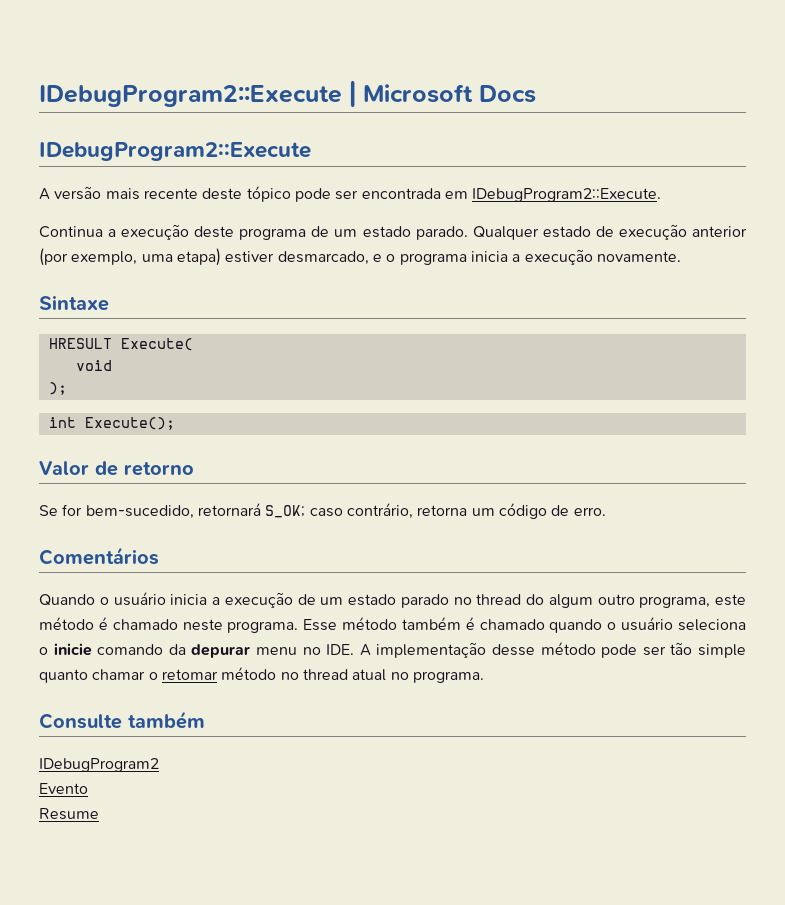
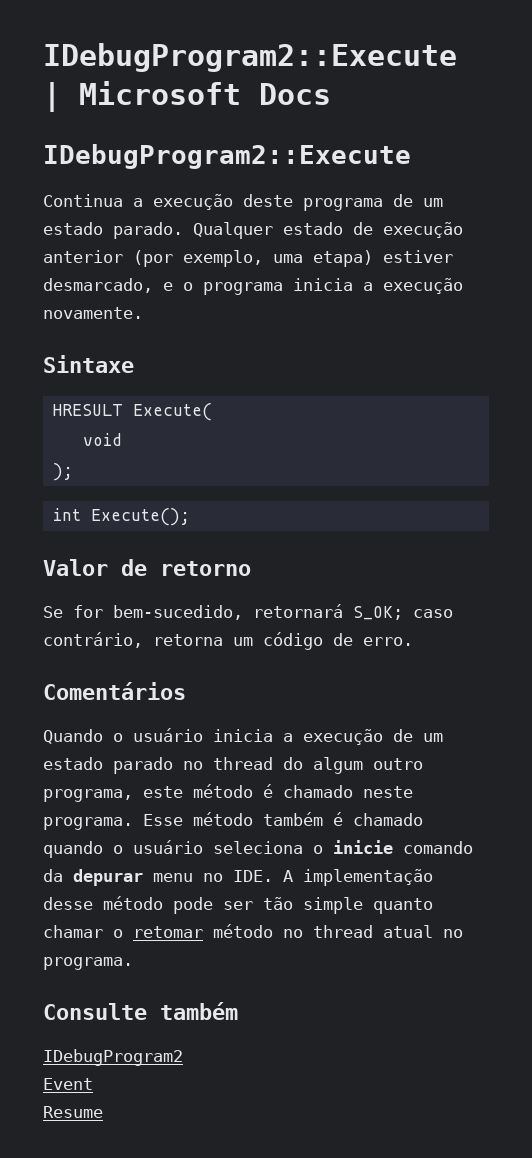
- A versão mais recente deste tópico pode ser encontrada em IDebugProgram2::Execute.
- Evento
+ Event

